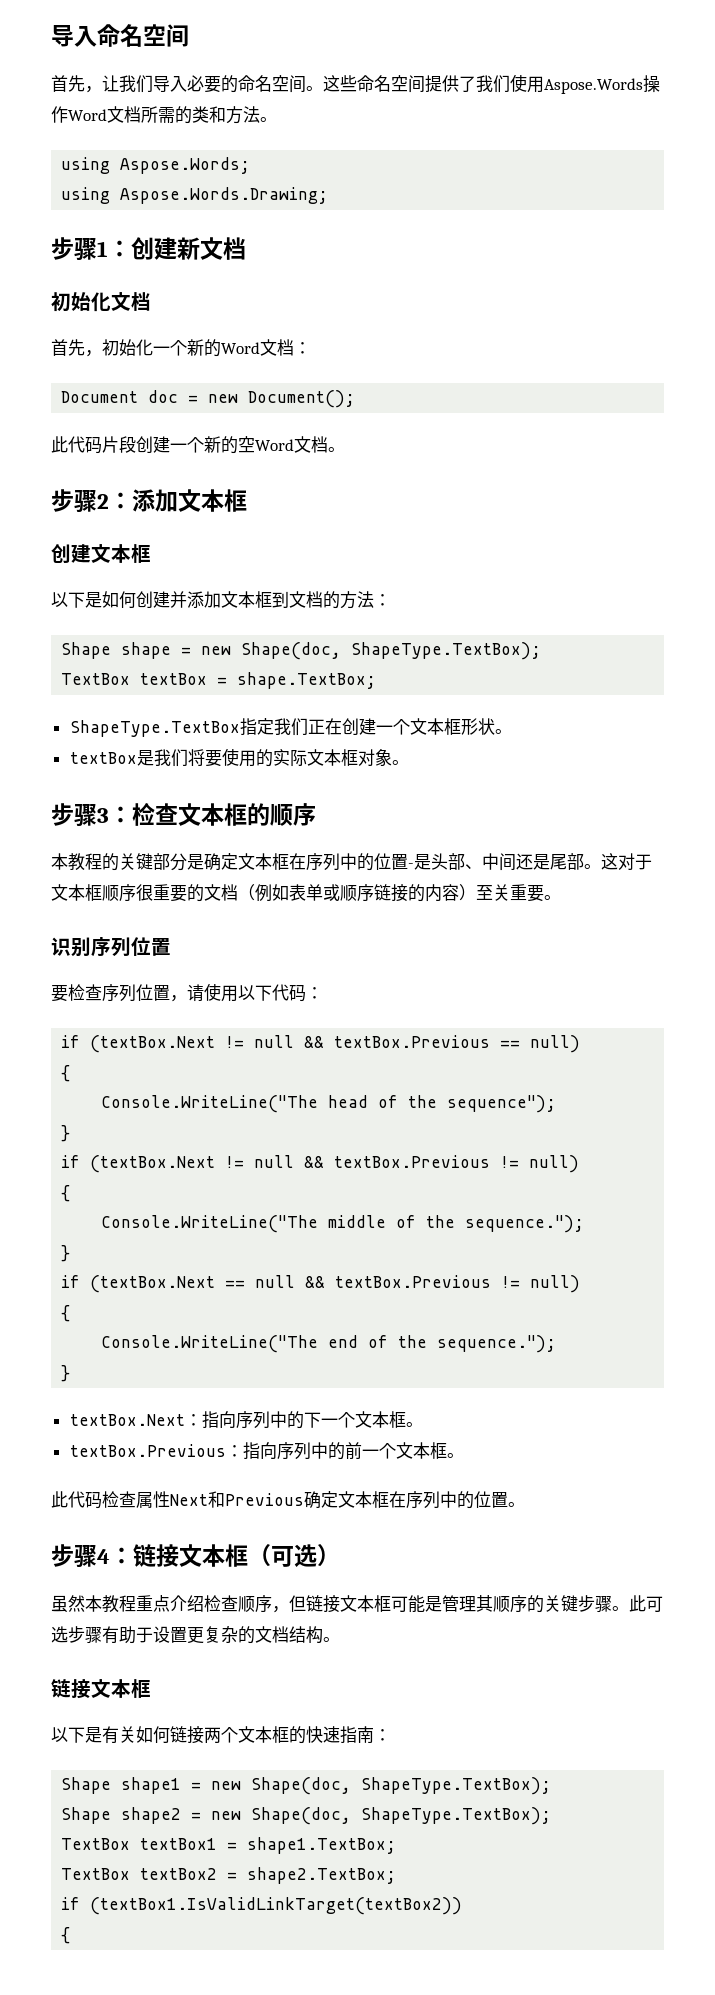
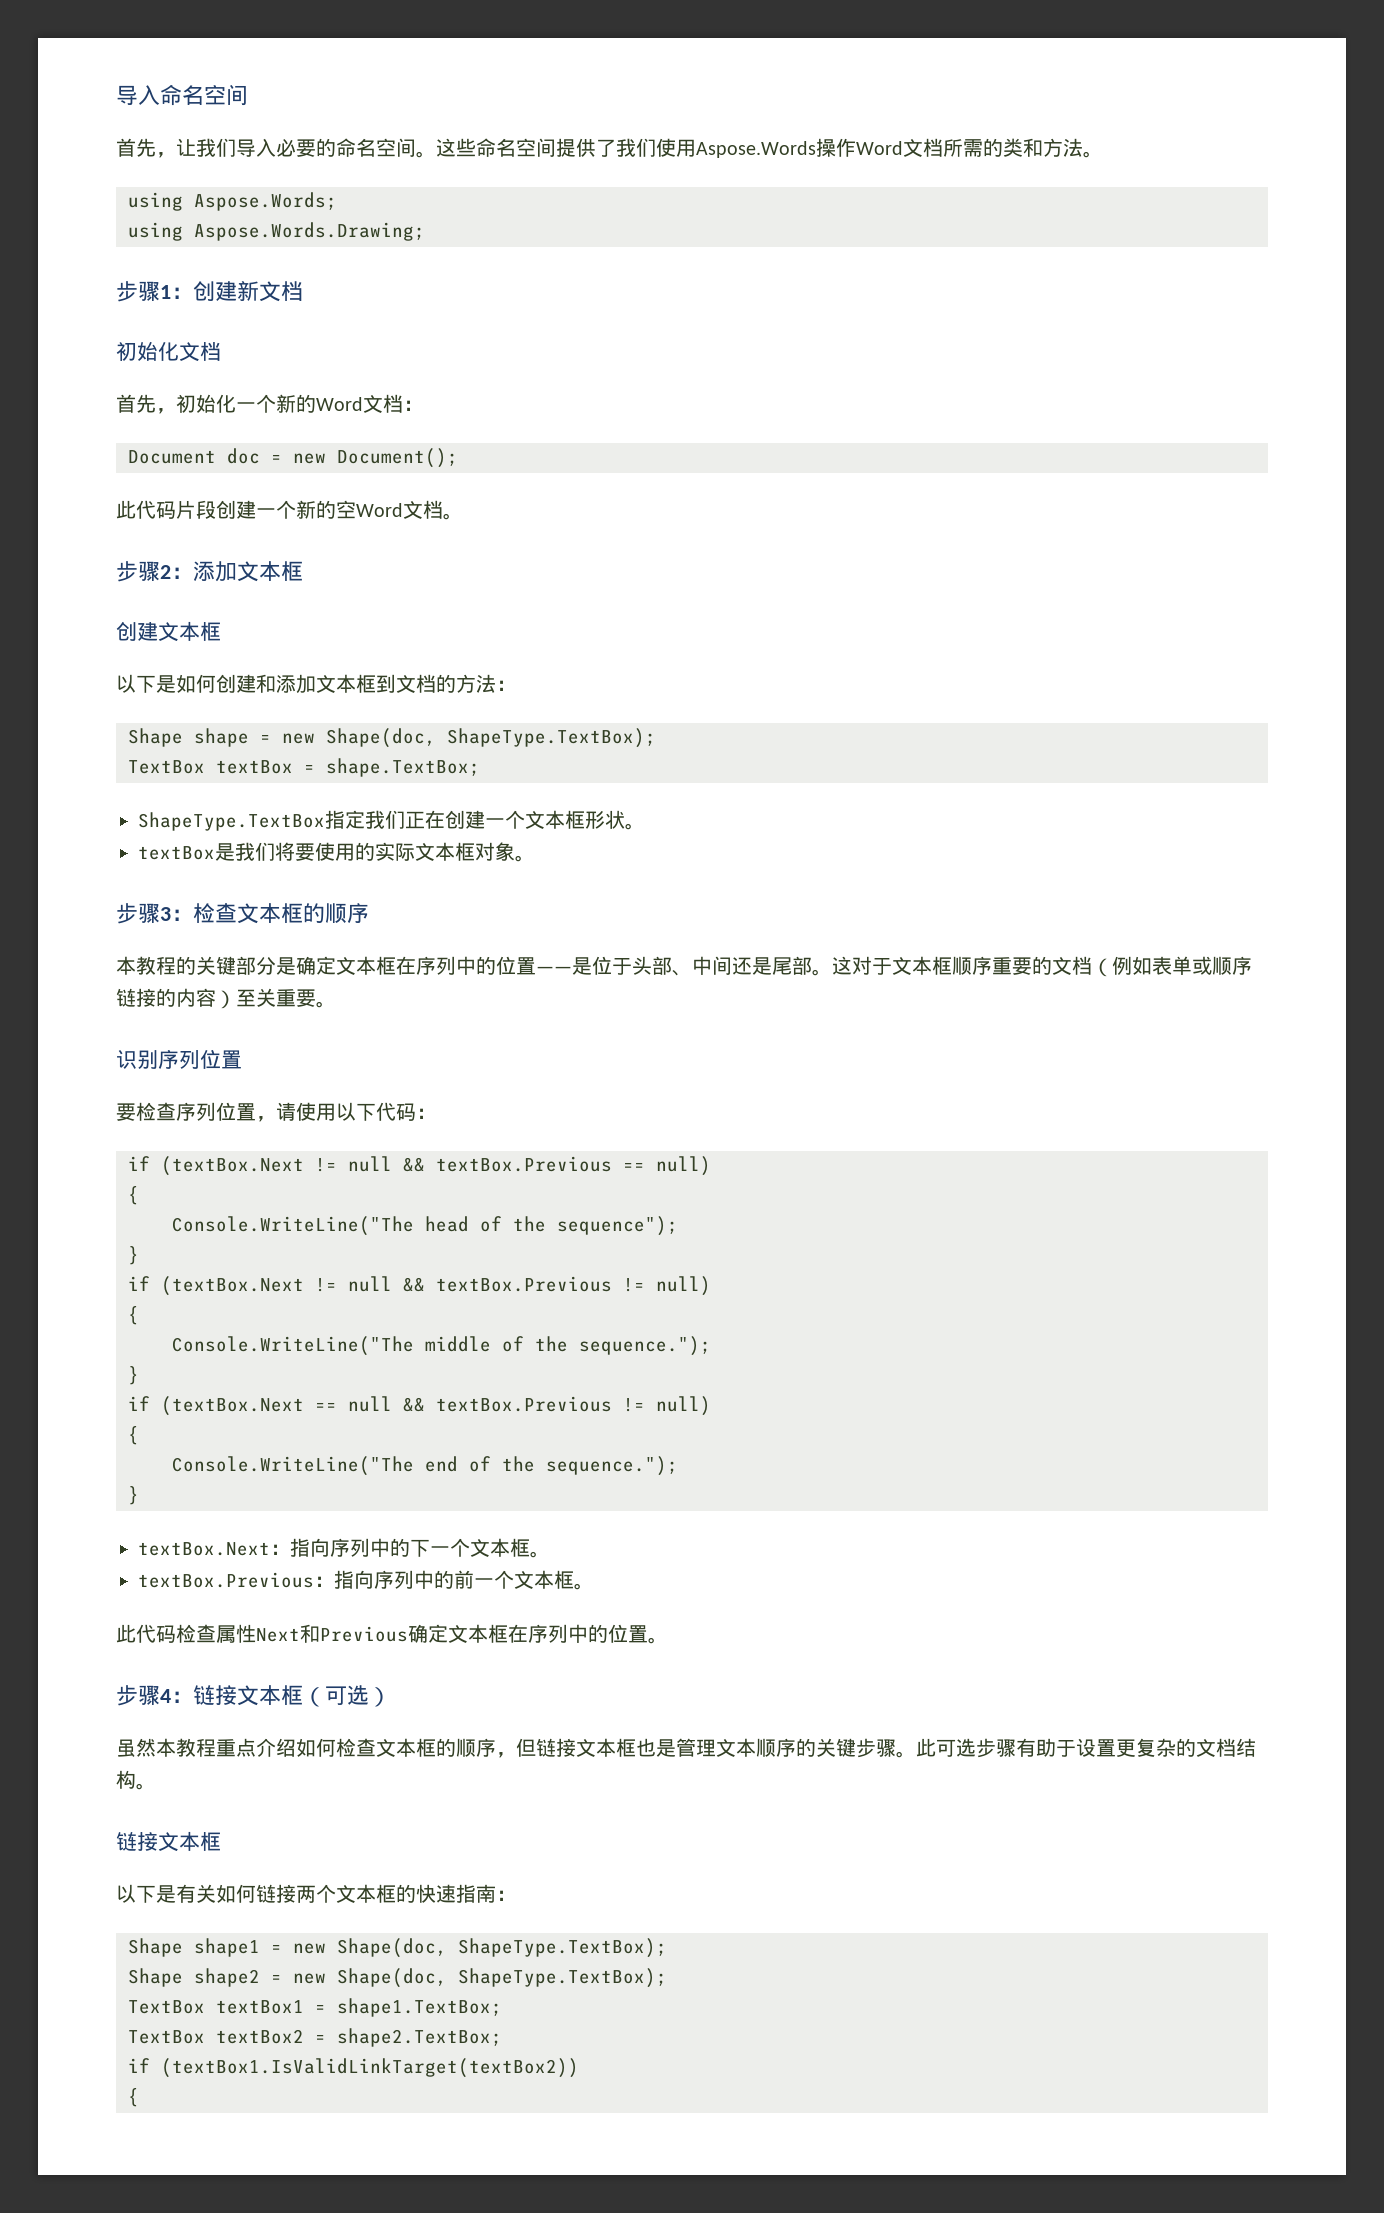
- 以下是如何创建并添加文本框到文档的方法：
+ 以下是如何创建和添加文本框到文档的方法：
- 本教程的关键部分是确定文本框在序列中的位置-是头部、中间还是尾部。
+ 本教程的关键部分是确定文本框在序列中的位置——是位于头部、中间还是尾部。
- 这对于文本框顺序很重要的文档（例如表单或顺序链接的内容）至关重要。
+ 这对于文本框顺序重要的文档（例如表单或顺序链接的内容）至关重要。
- 虽然本教程重点介绍检查顺序，但链接文本框可能是管理其顺序的关键步骤。
+ 虽然本教程重点介绍如何检查文本框的顺序，但链接文本框也是管理文本顺序的关键步骤。

